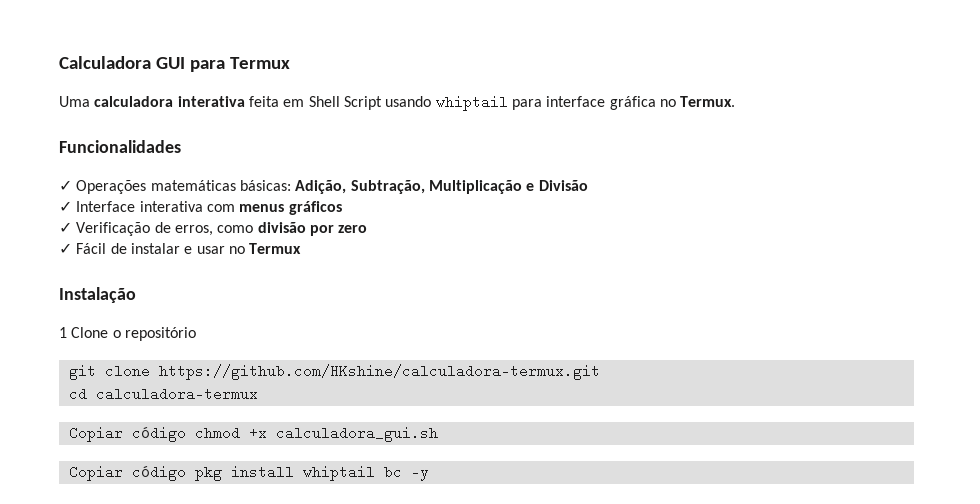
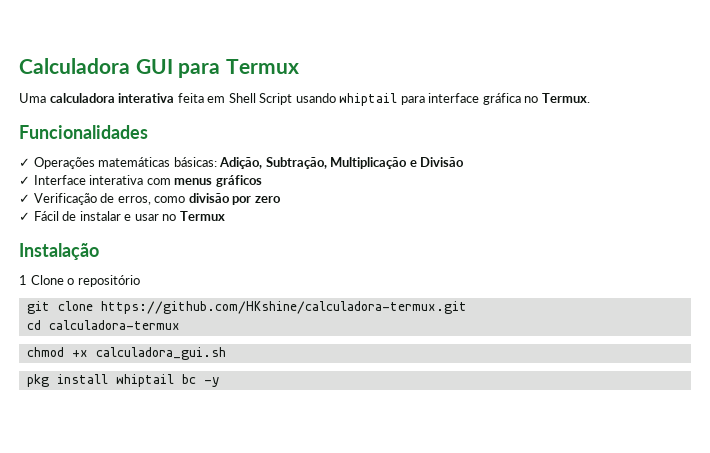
- Copiar código chmod +x calculadora_gui.sh
+ chmod +x calculadora_gui.sh
- Copiar código pkg install whiptail bc -y
+ pkg install whiptail bc -y

